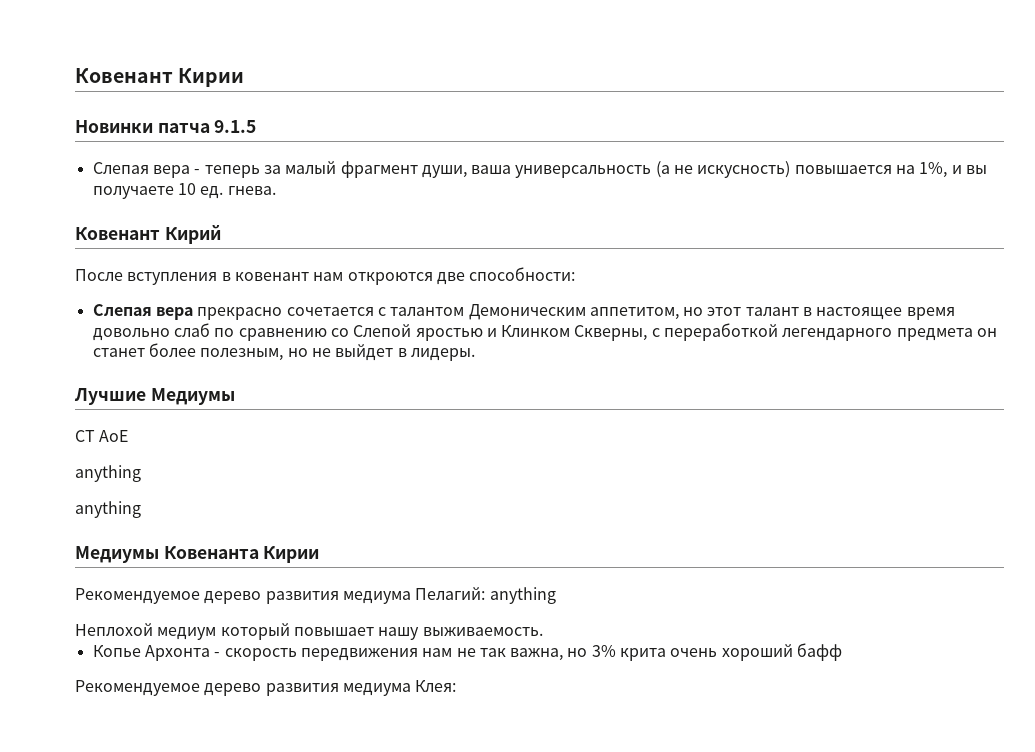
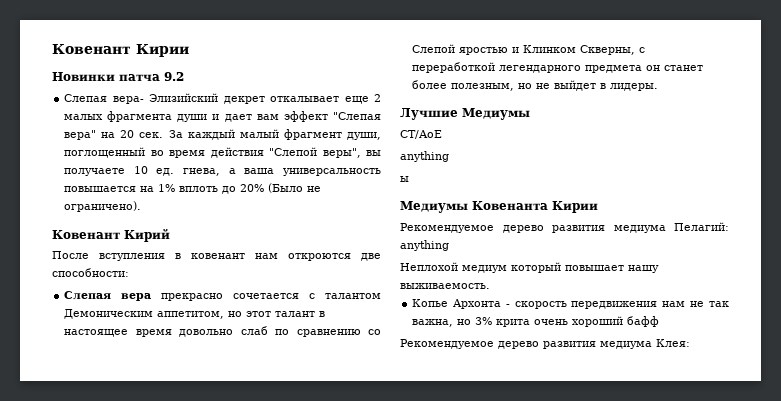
- Новинки патча 9.1.5
- Слепая вера - теперь за малый фрагмент души, ваша универсальность (а не искусность) повышается на 1%, и вы получаете 10 ед. гнева.
+ Новинки патча 9.2
+ Слепая вера- Элизийский декрет откалывает еще 2 малых фрагмента души и дает вам эффект "Слепая вера" на 20 сек. За каждый малый фрагмент души, поглощенный во время действия "Слепой веры", вы получаете 10 ед. гнева, а ваша универсальность повышается на 1% вплоть до 20% (Было не ограничено).
- СТ АоЕ
+ СТ/АоЕ
  anything
- anything
+ ы

